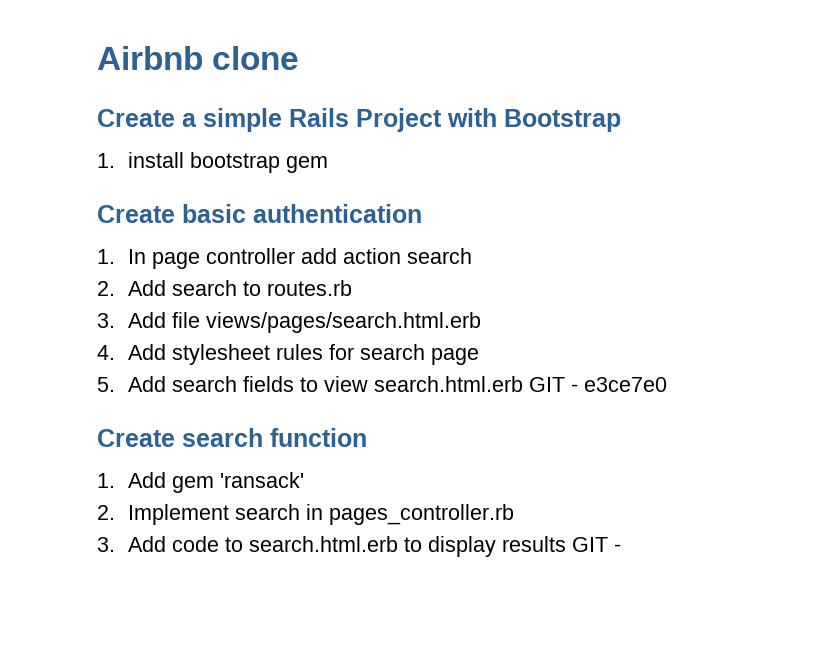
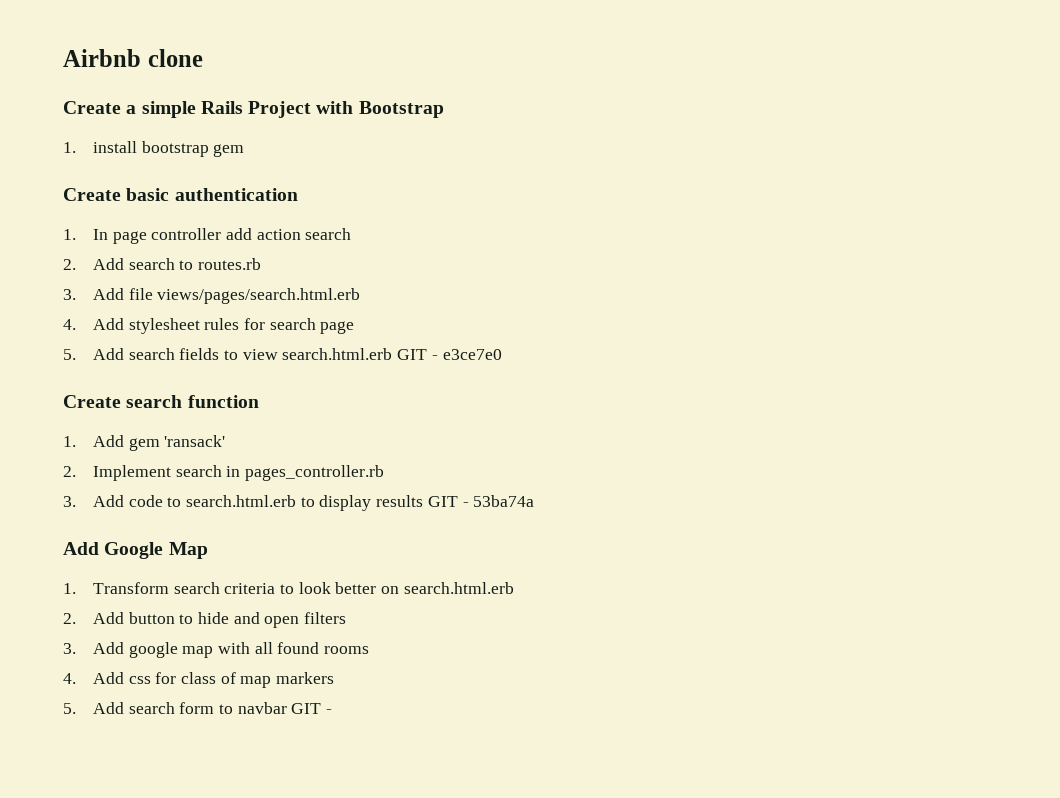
- 3. Add code to search.html.erb to display results GIT -
+ 3. Add code to search.html.erb to display results GIT - 53ba74a
+ Add Google Map
+ 1. Transform search criteria to look better on search.html.erb
+ 2. Add button to hide and open filters
+ 3. Add google map with all found rooms
+ 4. Add css for class of map markers
+ 5. Add search form to navbar GIT -

